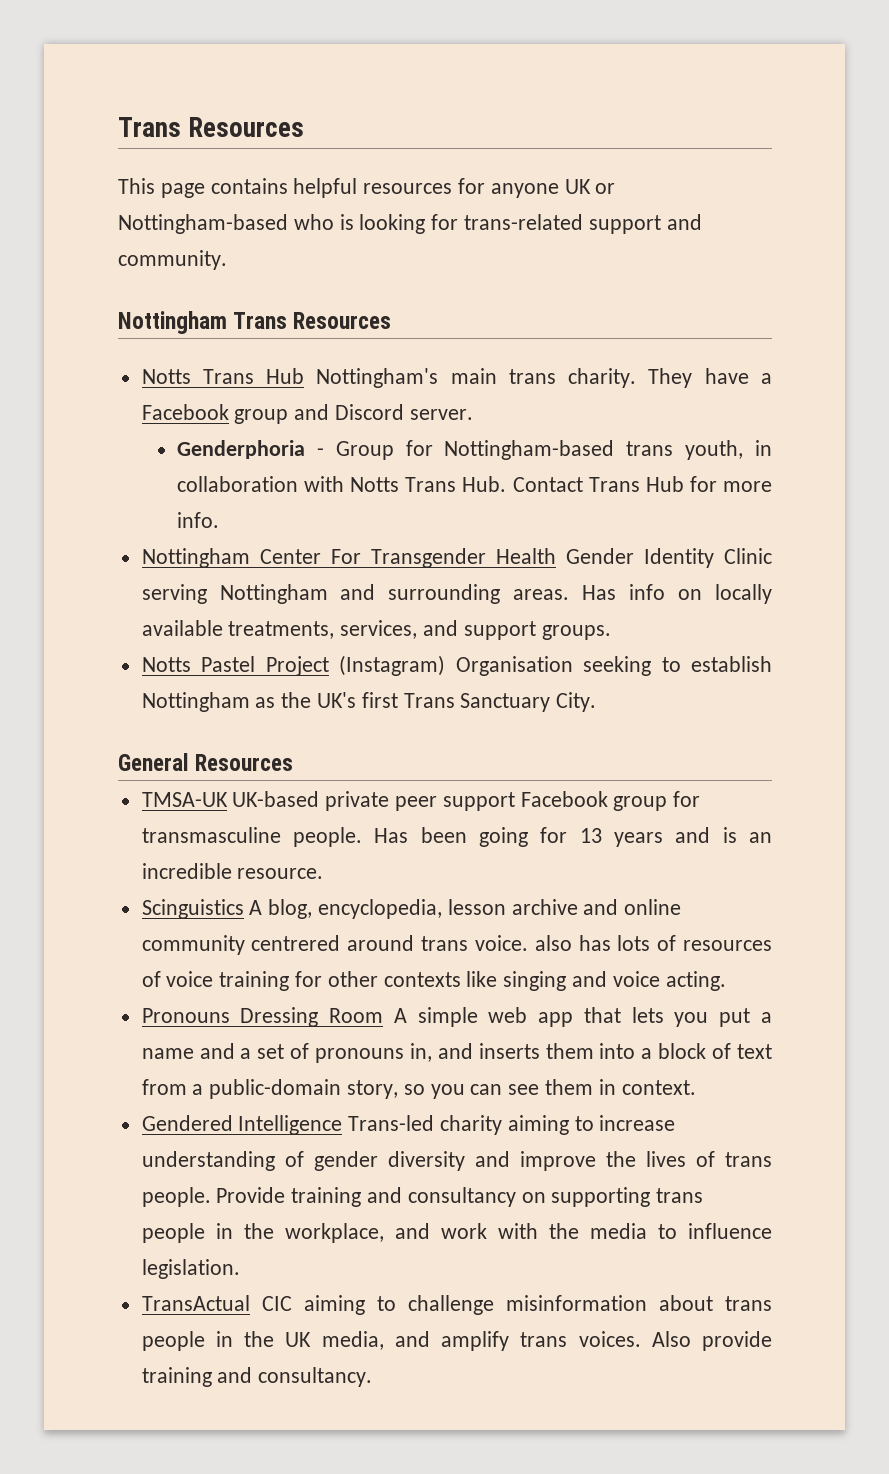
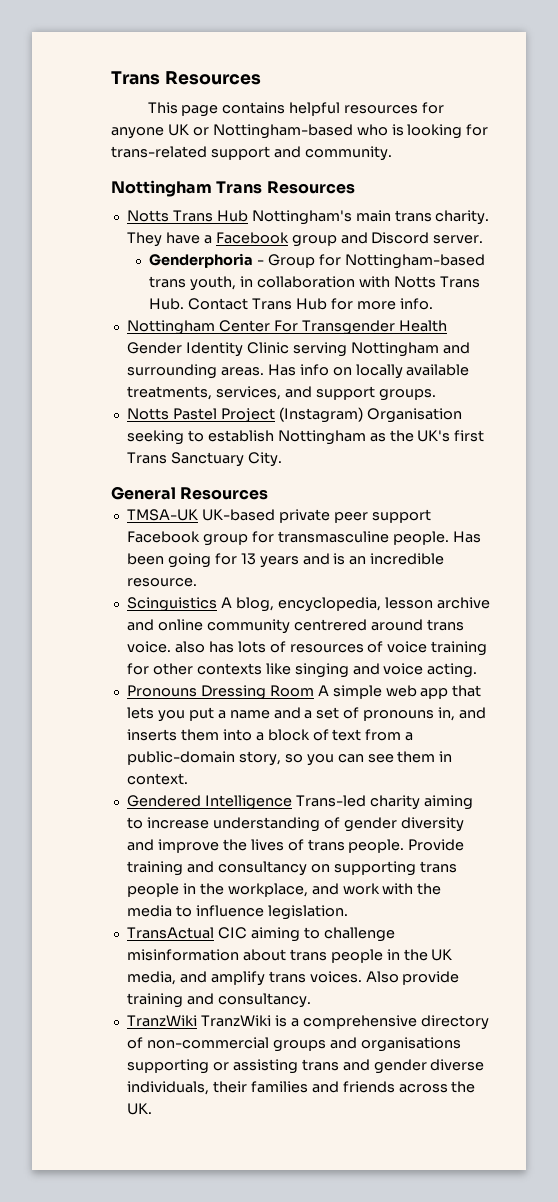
+ TranzWiki TranzWiki is a comprehensive directory of non-commercial groups and organisations supporting or assisting trans and gender diverse individuals, their families and friends across the UK.

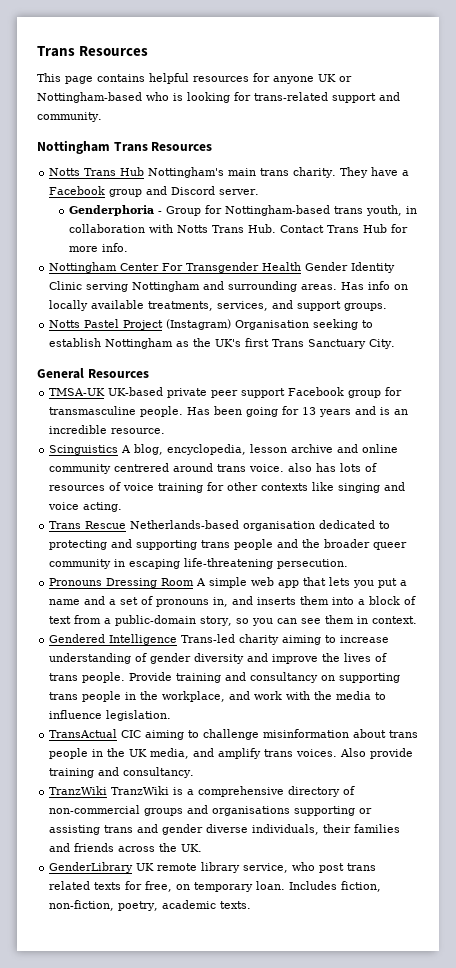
+ Trans Rescue Netherlands-based organisation dedicated to protecting and supporting trans people and the broader queer community in escaping life-threatening persecution.
+ GenderLibrary UK remote library service, who post trans related texts for free, on temporary loan. Includes fiction, non-fiction, poetry, academic texts.

